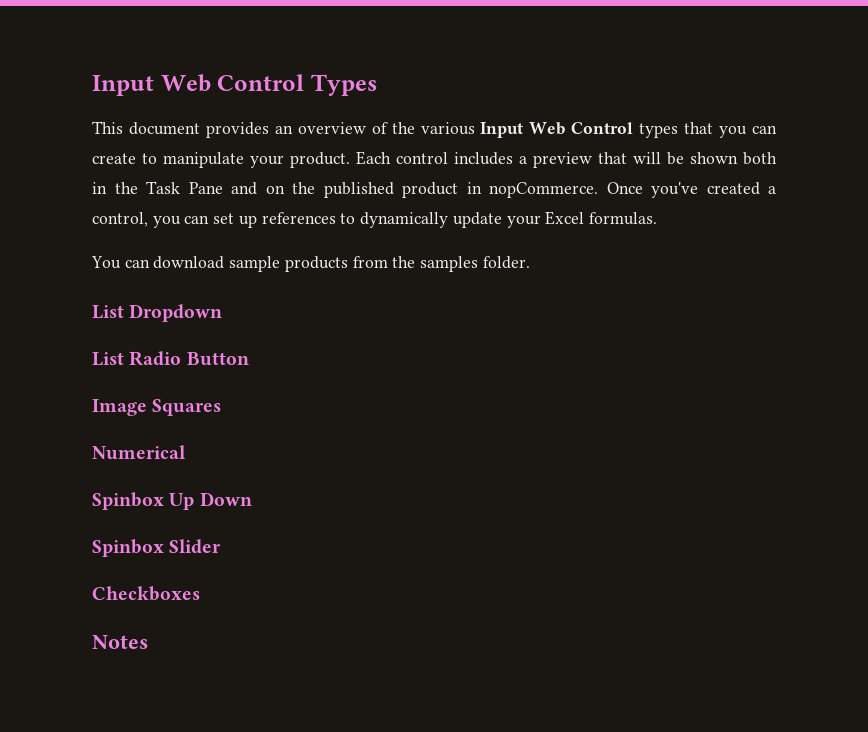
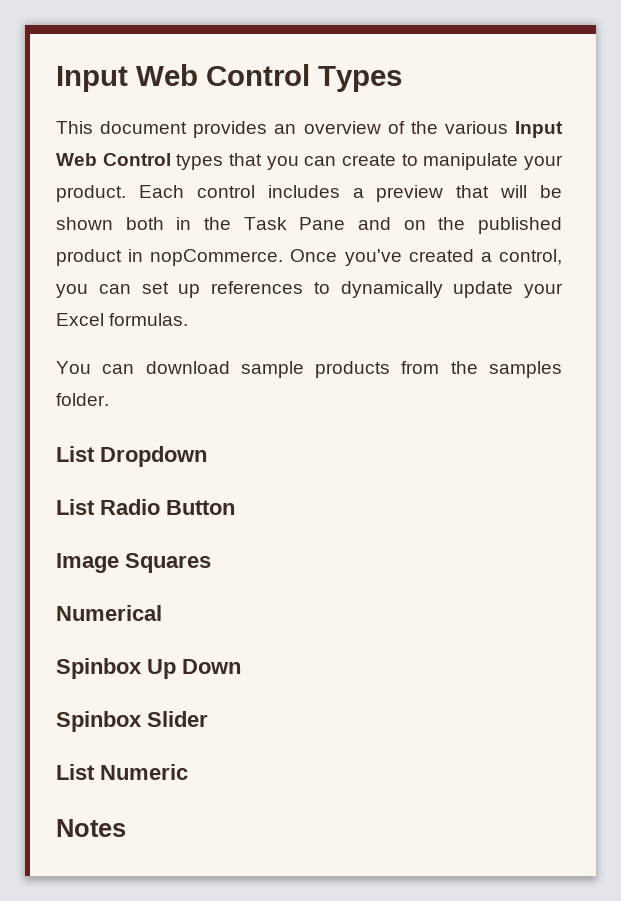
- Checkboxes
+ List Numeric

